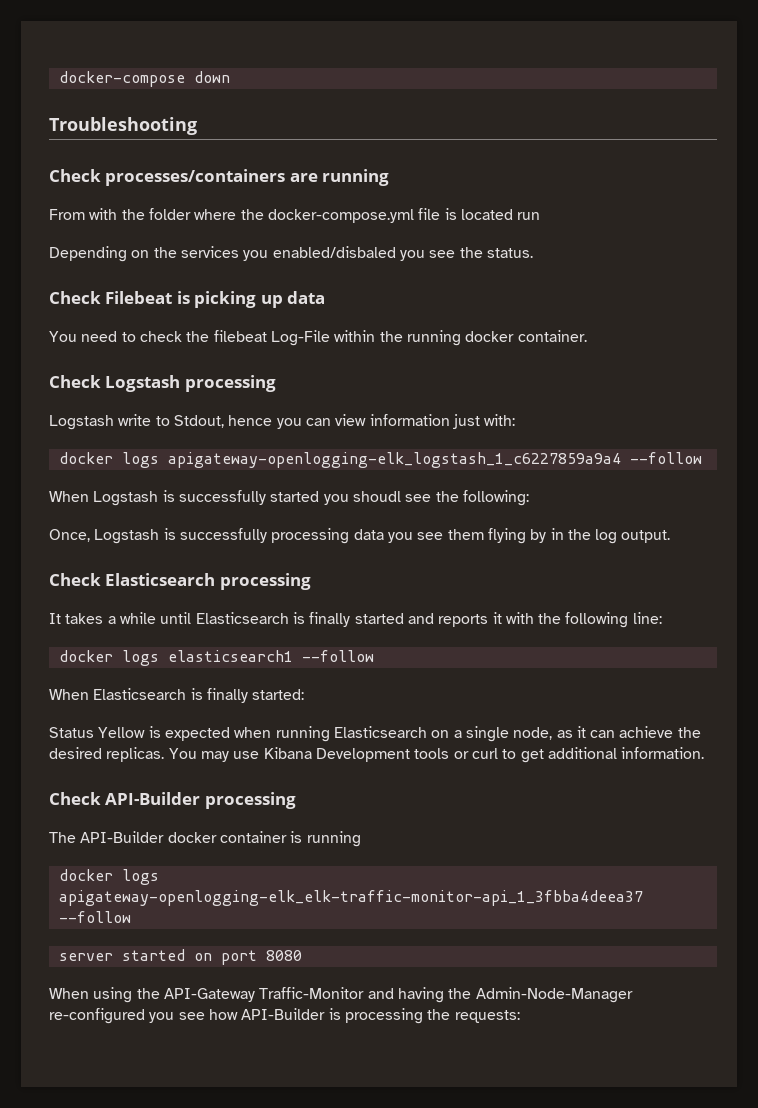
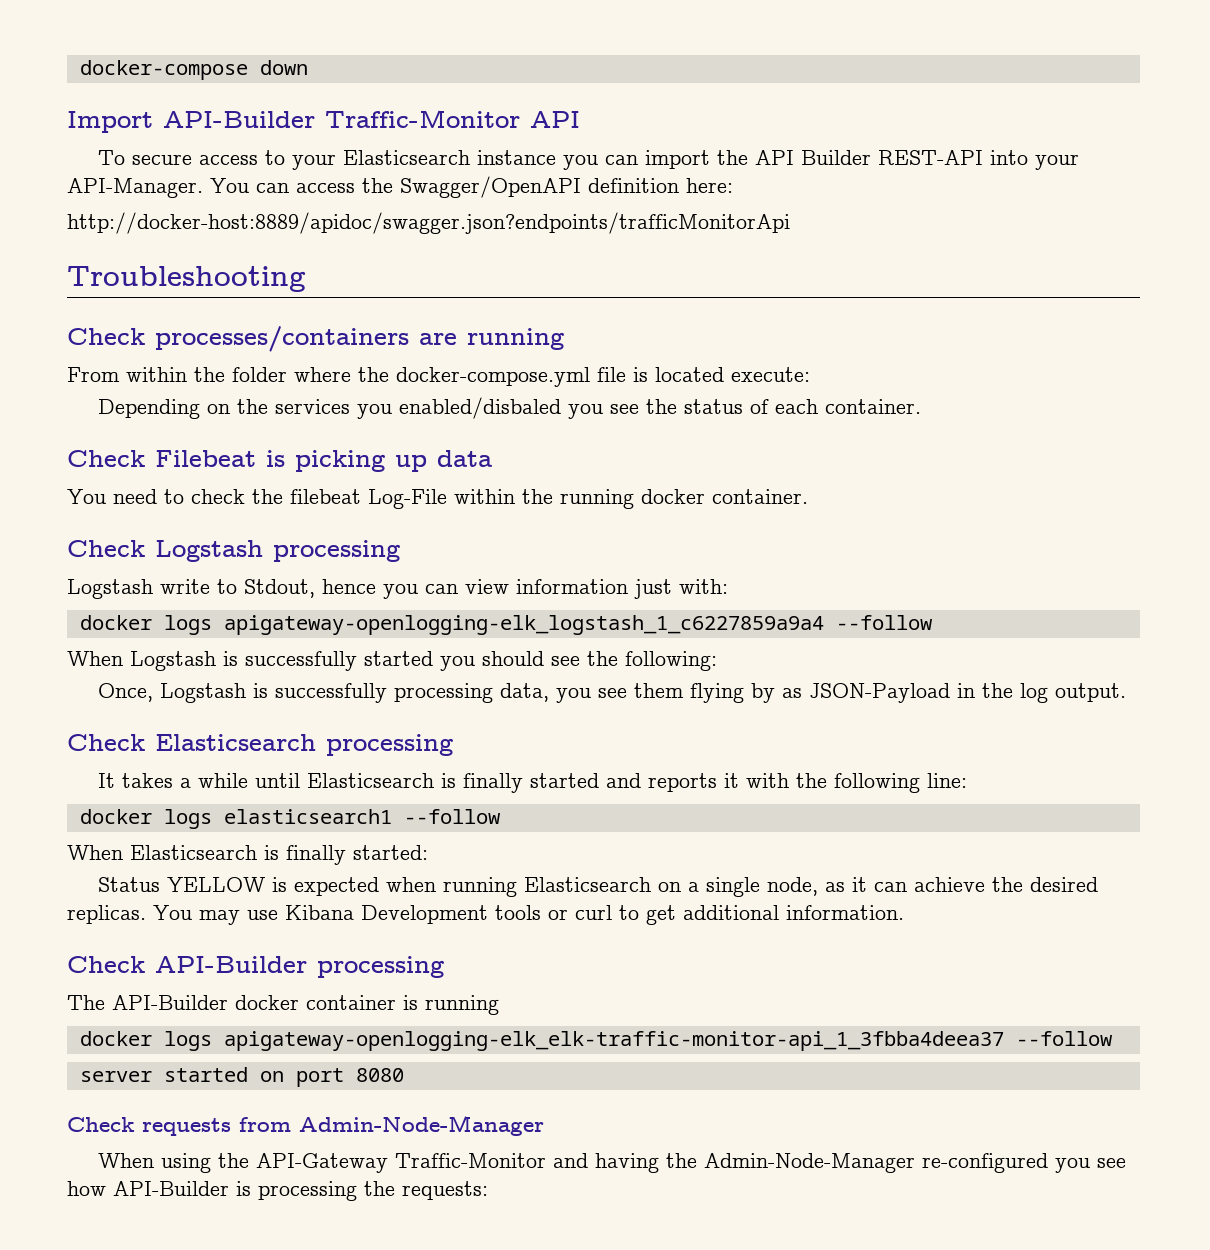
+ Import API-Builder Traffic-Monitor API
+ To secure access to your Elasticsearch instance you can import the API Builder REST-API into your API-Manager. You can access the Swagger/OpenAPI definition here:
+ http://docker-host:8889/apidoc/swagger.json?endpoints/trafficMonitorApi
- From with the folder where the docker-compose.yml file is located run
+ From within the folder where the docker-compose.yml file is located execute:
- Depending on the services you enabled/disbaled you see the status.
+ Depending on the services you enabled/disbaled you see the status of each container.
- When Logstash is successfully started you shoudl see the following:
+ When Logstash is successfully started you should see the following:
- Once, Logstash is successfully processing data you see them flying by in the log output.
+ Once, Logstash is successfully processing data, you see them flying by as JSON-Payload in the log output.
- Status Yellow is expected when running Elasticsearch on a single node, as it can achieve the desired replicas.
+ Status YELLOW is expected when running Elasticsearch on a single node, as it can achieve the desired replicas.
+ Check requests from Admin-Node-Manager

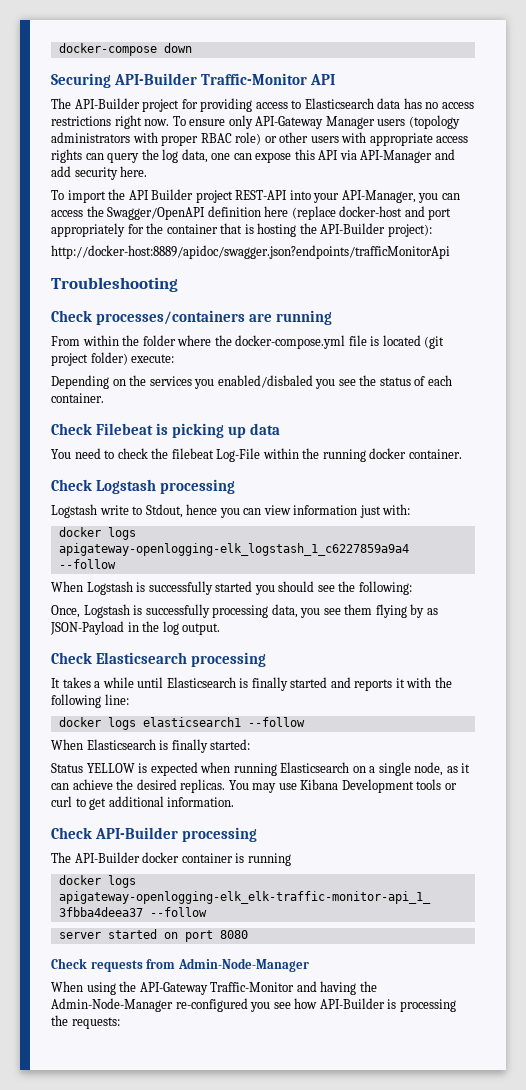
- Import API-Builder Traffic-Monitor API
+ Securing API-Builder Traffic-Monitor API
- To secure access to your Elasticsearch instance you can import the API Builder REST-API into your API-Manager. You can access the Swagger/OpenAPI definition here:
+ The API-Builder project for providing access to Elasticsearch data has no access restrictions right now. To ensure only API-Gateway Manager users (topology administrators with proper RBAC role) or other users with appropriate access rights can query the log data, one can expose this API via API-Manager and add security here.
+ To import the API Builder project REST-API into your API-Manager, you can access the Swagger/OpenAPI definition here (replace docker-host and port appropriately for the container that is hosting the API-Builder project):
- From within the folder where the docker-compose.yml file is located execute:
+ From within the folder where the docker-compose.yml file is located (git project folder) execute:

